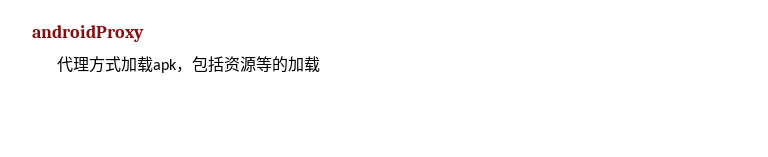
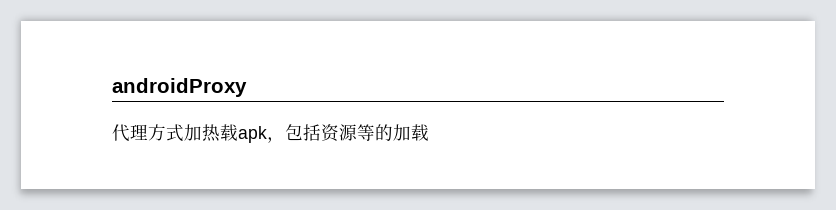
- 代理方式加载apk，包括资源等的加载
+ 代理方式加热载apk，包括资源等的加载

